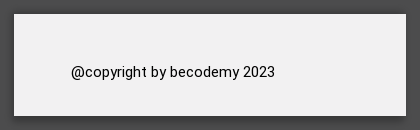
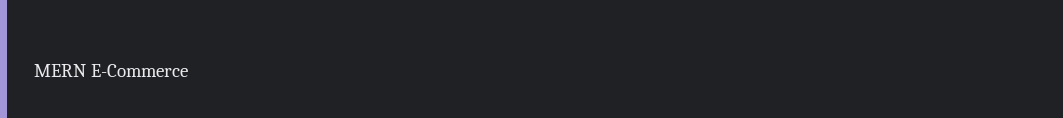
- @copyright by becodemy 2023
+ MERN E-Commerce

